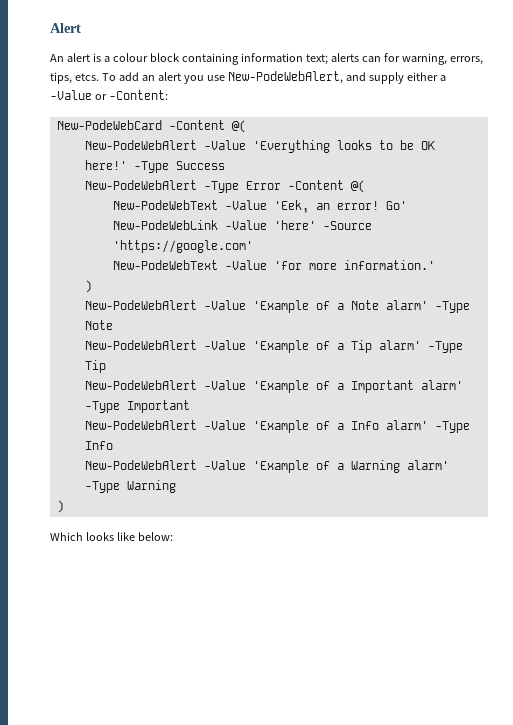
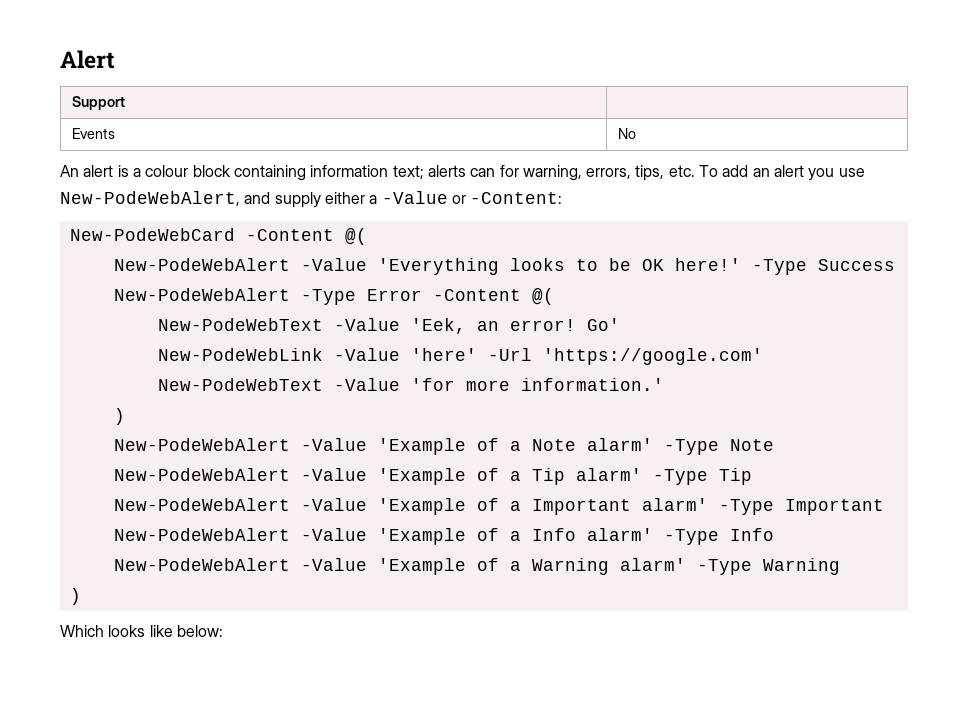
+ Support |
+ Events | No
- An alert is a colour block containing information text; alerts can for warning, errors, tips, etcs. To add an alert you use New-PodeWebAlert, and supply either a -Value or -Content:
+ An alert is a colour block containing information text; alerts can for warning, errors, tips, etc. To add an alert you use New-PodeWebAlert, and supply either a -Value or -Content:
- New-PodeWebLink -Value 'here' -Source 'https://google.com'
+ New-PodeWebLink -Value 'here' -Url 'https://google.com'

